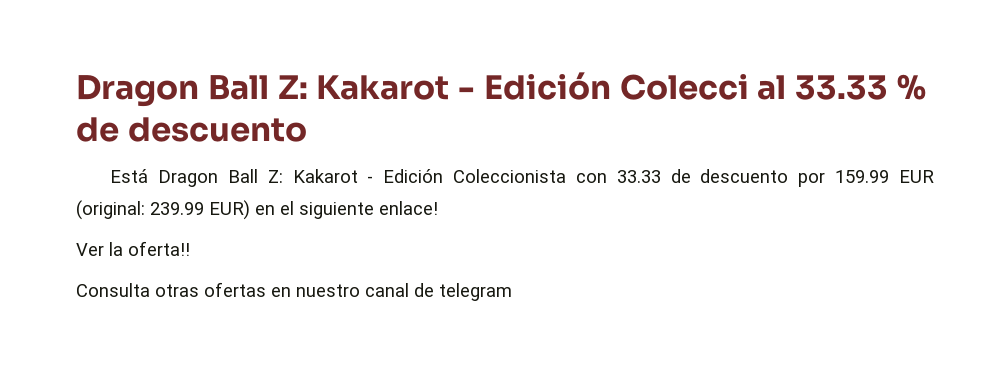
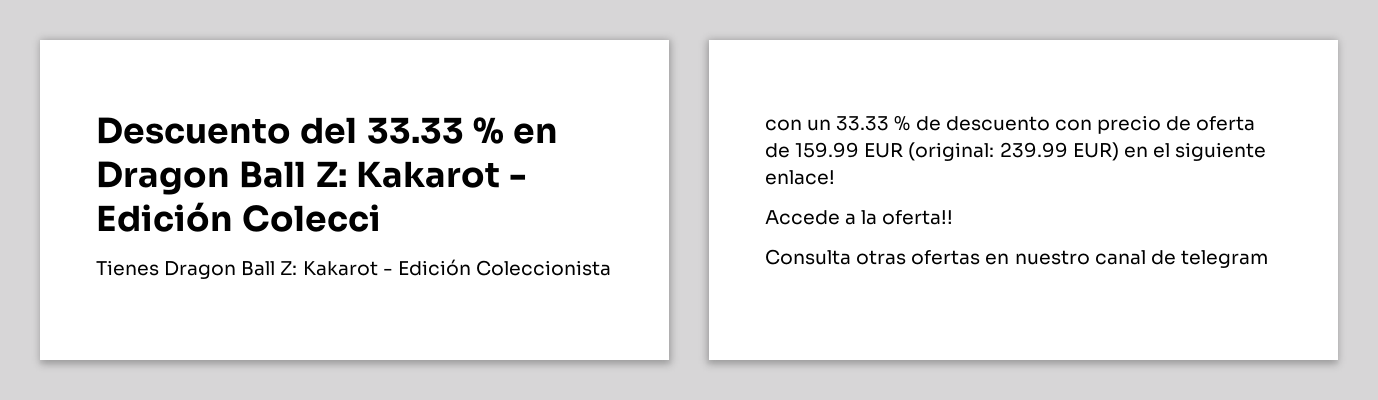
- Dragon Ball Z: Kakarot - Edición Colecci al 33.33 % de descuento
- Está Dragon Ball Z: Kakarot - Edición Coleccionista con 33.33 de descuento por 159.99 EUR (original: 239.99 EUR) en el siguiente enlace!
+ Descuento del 33.33 % en Dragon Ball Z: Kakarot - Edición Colecci
+ Tienes Dragon Ball Z: Kakarot - Edición Coleccionista con un 33.33 % de descuento con precio de oferta de 159.99 EUR (original: 239.99 EUR) en el siguiente enlace!
- Ver la oferta!!
+ Accede a la oferta!!

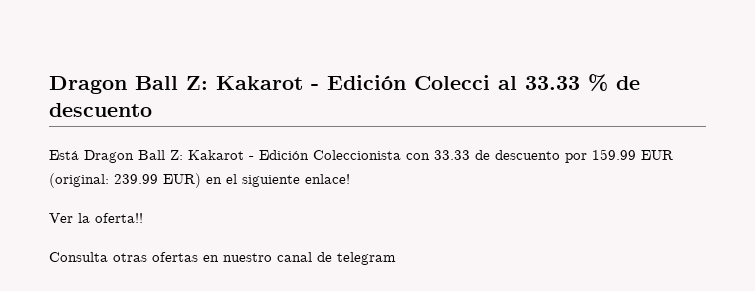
- Descuento del 33.33 % en Dragon Ball Z: Kakarot - Edición Colecci
- Tienes Dragon Ball Z: Kakarot - Edición Coleccionista con un 33.33 % de descuento con precio de oferta de 159.99 EUR (original: 239.99 EUR) en el siguiente enlace!
+ Dragon Ball Z: Kakarot - Edición Colecci al 33.33 % de descuento
+ Está Dragon Ball Z: Kakarot - Edición Coleccionista con 33.33 de descuento por 159.99 EUR (original: 239.99 EUR) en el siguiente enlace!
- Accede a la oferta!!
+ Ver la oferta!!

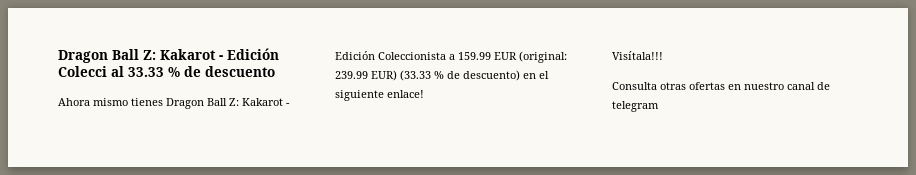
- Está Dragon Ball Z: Kakarot - Edición Coleccionista con 33.33 de descuento por 159.99 EUR (original: 239.99 EUR) en el siguiente enlace!
+ Ahora mismo tienes Dragon Ball Z: Kakarot - Edición Coleccionista a 159.99 EUR (original: 239.99 EUR) (33.33 % de descuento) en el siguiente enlace!
- Ver la oferta!!
+ Visítala!!!

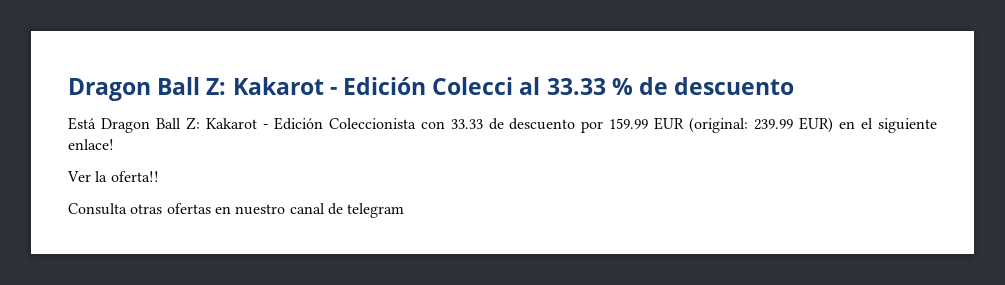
- Ahora mismo tienes Dragon Ball Z: Kakarot - Edición Coleccionista a 159.99 EUR (original: 239.99 EUR) (33.33 % de descuento) en el siguiente enlace!
+ Está Dragon Ball Z: Kakarot - Edición Coleccionista con 33.33 de descuento por 159.99 EUR (original: 239.99 EUR) en el siguiente enlace!
- Visítala!!!
+ Ver la oferta!!

